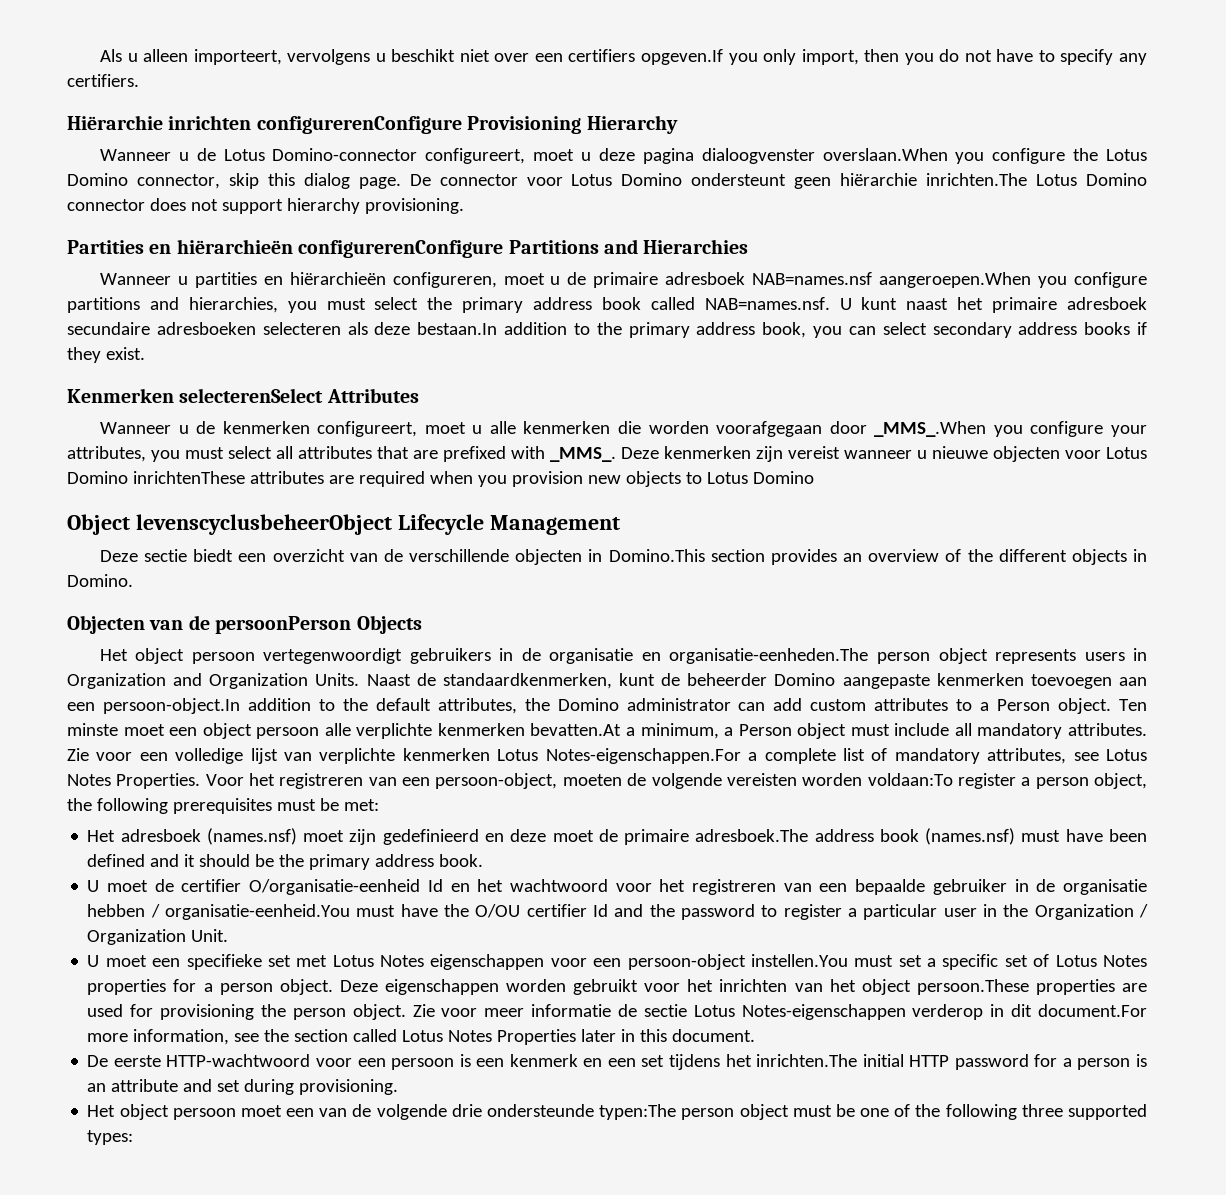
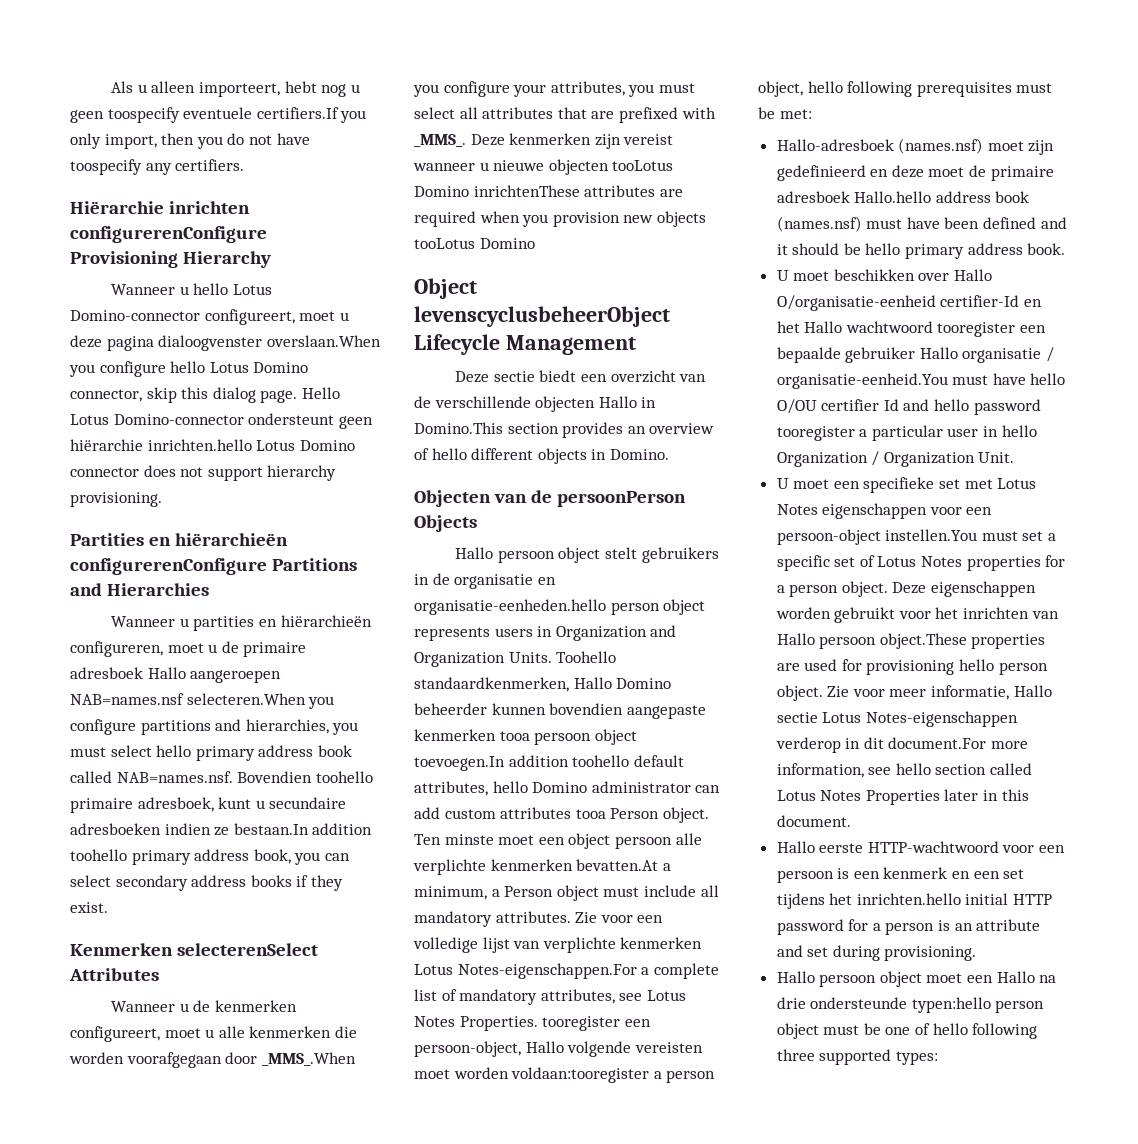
- Als u alleen importeert, vervolgens u beschikt niet over een certifiers opgeven.If you only import, then you do not have to specify any certifiers.
+ Als u alleen importeert, hebt nog u geen toospecify eventuele certifiers.If you only import, then you do not have toospecify any certifiers.
- Wanneer u de Lotus Domino-connector configureert, moet u deze pagina dialoogvenster overslaan.When you configure the Lotus Domino connector, skip this dialog page.
+ Wanneer u hello Lotus Domino-connector configureert, moet u deze pagina dialoogvenster overslaan.When you configure hello Lotus Domino connector, skip this dialog page.
- De connector voor Lotus Domino ondersteunt geen hiërarchie inrichten.The Lotus Domino connector does not support hierarchy provisioning.
+ Hello Lotus Domino-connector ondersteunt geen hiërarchie inrichten.hello Lotus Domino connector does not support hierarchy provisioning.
- Wanneer u partities en hiërarchieën configureren, moet u de primaire adresboek NAB=names.nsf aangeroepen.When you configure partitions and hierarchies, you must select the primary address book called NAB=names.nsf. U kunt naast het primaire adresboek secundaire adresboeken selecteren als deze bestaan.In addition to the primary address book, you can select secondary address books if they exist.
+ Wanneer u partities en hiërarchieën configureren, moet u de primaire adresboek Hallo aangeroepen NAB=names.nsf selecteren.When you configure partitions and hierarchies, you must select hello primary address book called NAB=names.nsf. Bovendien toohello primaire adresboek, kunt u secundaire adresboeken indien ze bestaan.In addition toohello primary address book, you can select secondary address books if they exist.
- Deze kenmerken zijn vereist wanneer u nieuwe objecten voor Lotus Domino inrichtenThese attributes are required when you provision new objects to Lotus Domino
+ Deze kenmerken zijn vereist wanneer u nieuwe objecten tooLotus Domino inrichtenThese attributes are required when you provision new objects tooLotus Domino
- Deze sectie biedt een overzicht van de verschillende objecten in Domino.This section provides an overview of the different objects in Domino.
+ Deze sectie biedt een overzicht van de verschillende objecten Hallo in Domino.This section provides an overview of hello different objects in Domino.
- Het object persoon vertegenwoordigt gebruikers in de organisatie en organisatie-eenheden.The person object represents users in Organization and Organization Units.
+ Hallo persoon object stelt gebruikers in de organisatie en organisatie-eenheden.hello person object represents users in Organization and Organization Units.
- Naast de standaardkenmerken, kunt de beheerder Domino aangepaste kenmerken toevoegen aan een persoon-object.In addition to the default attributes, the Domino administrator can add custom attributes to a Person object.
+ Toohello standaardkenmerken, Hallo Domino beheerder kunnen bovendien aangepaste kenmerken tooa persoon object toevoegen.In addition toohello default attributes, hello Domino administrator can add custom attributes tooa Person object.
- Zie voor een volledige lijst van verplichte kenmerken Lotus Notes-eigenschappen.For a complete list of mandatory attributes, see Lotus Notes Properties. Voor het registreren van een persoon-object, moeten de volgende vereisten worden voldaan:To register a person object, the following prerequisites must be met:
+ Zie voor een volledige lijst van verplichte kenmerken Lotus Notes-eigenschappen.For a complete list of mandatory attributes, see Lotus Notes Properties. tooregister een persoon-object, Hallo volgende vereisten moet worden voldaan:tooregister a person object, hello following prerequisites must be met:
- Het adresboek (names.nsf) moet zijn gedefinieerd en deze moet de primaire adresboek.The address book (names.nsf) must have been defined and it should be the primary address book.
+ Hallo-adresboek (names.nsf) moet zijn gedefinieerd en deze moet de primaire adresboek Hallo.hello address book (names.nsf) must have been defined and it should be hello primary address book.
- U moet de certifier O/organisatie-eenheid Id en het wachtwoord voor het registreren van een bepaalde gebruiker in de organisatie hebben / organisatie-eenheid.You must have the O/OU certifier Id and the password to register a particular user in the Organization / Organization Unit.
+ U moet beschikken over Hallo O/organisatie-eenheid certifier-Id en het Hallo wachtwoord tooregister een bepaalde gebruiker Hallo organisatie / organisatie-eenheid.You must have hello O/OU certifier Id and hello password tooregister a particular user in hello Organization / Organization Unit.
- Deze eigenschappen worden gebruikt voor het inrichten van het object persoon.These properties are used for provisioning the person object.
+ Deze eigenschappen worden gebruikt voor het inrichten van Hallo persoon object.These properties are used for provisioning hello person object.
- Zie voor meer informatie de sectie Lotus Notes-eigenschappen verderop in dit document.For more information, see the section called Lotus Notes Properties later in this document.
+ Zie voor meer informatie, Hallo sectie Lotus Notes-eigenschappen verderop in dit document.For more information, see hello section called Lotus Notes Properties later in this document.
- De eerste HTTP-wachtwoord voor een persoon is een kenmerk en een set tijdens het inrichten.The initial HTTP password for a person is an attribute and set during provisioning.
+ Hallo eerste HTTP-wachtwoord voor een persoon is een kenmerk en een set tijdens het inrichten.hello initial HTTP password for a person is an attribute and set during provisioning.
- Het object persoon moet een van de volgende drie ondersteunde typen:The person object must be one of the following three supported types:
+ Hallo persoon object moet een Hallo na drie ondersteunde typen:hello person object must be one of hello following three supported types:

